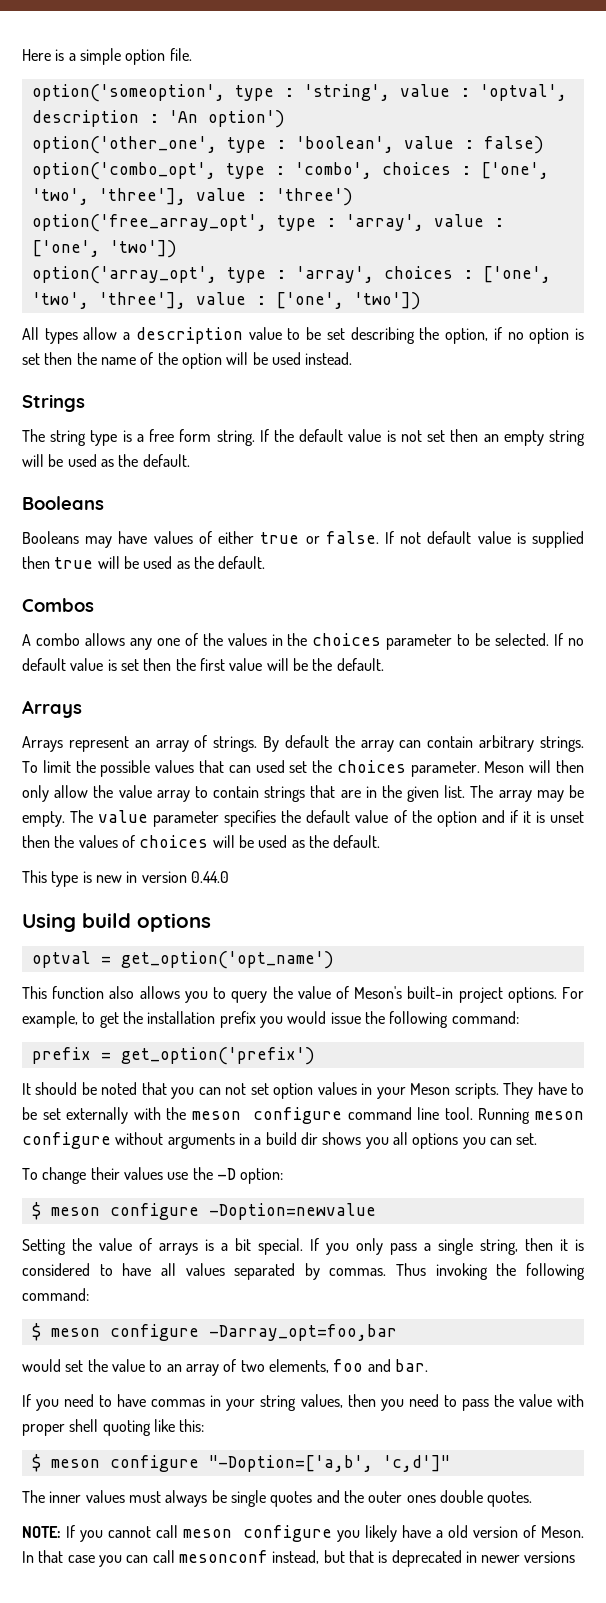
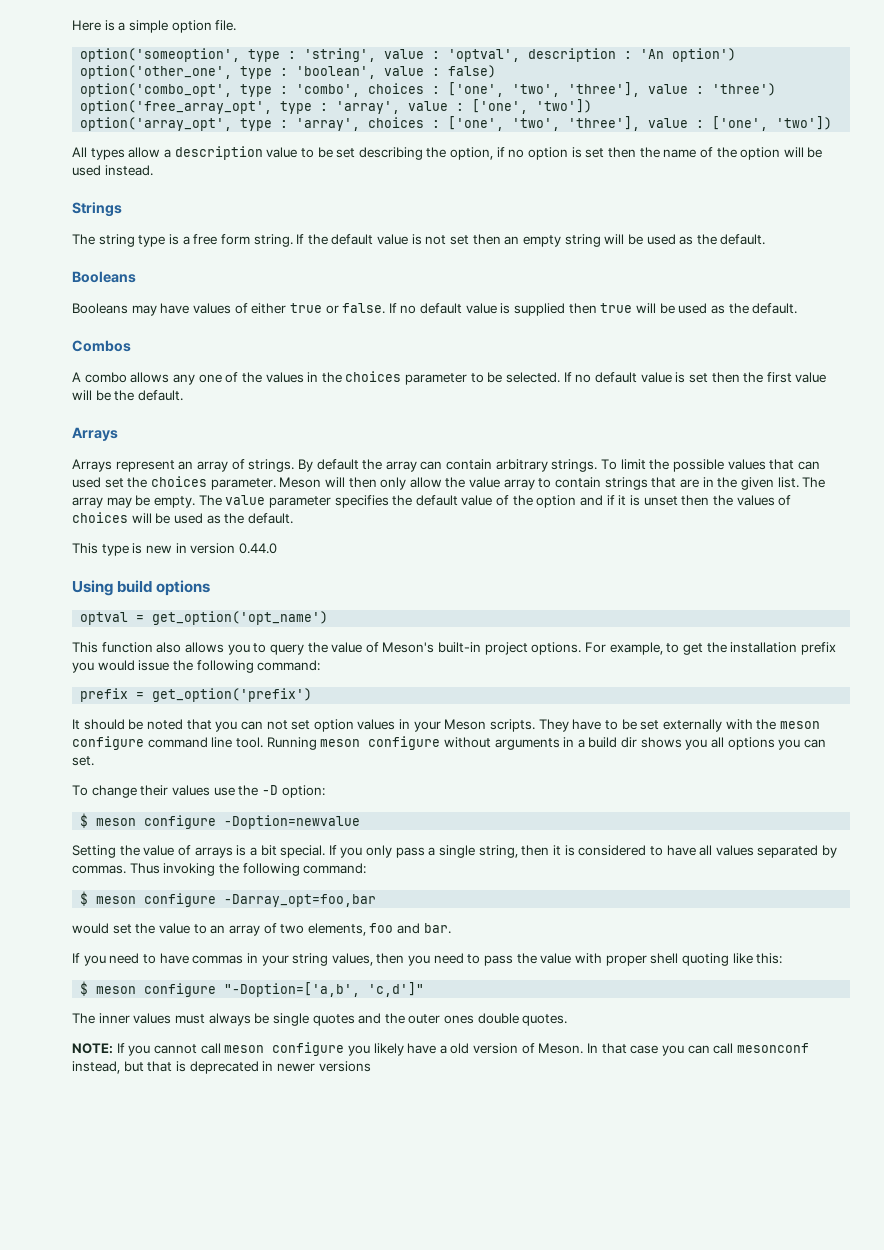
- If not default value is supplied then true will be used as the default.
+ If no default value is supplied then true will be used as the default.

